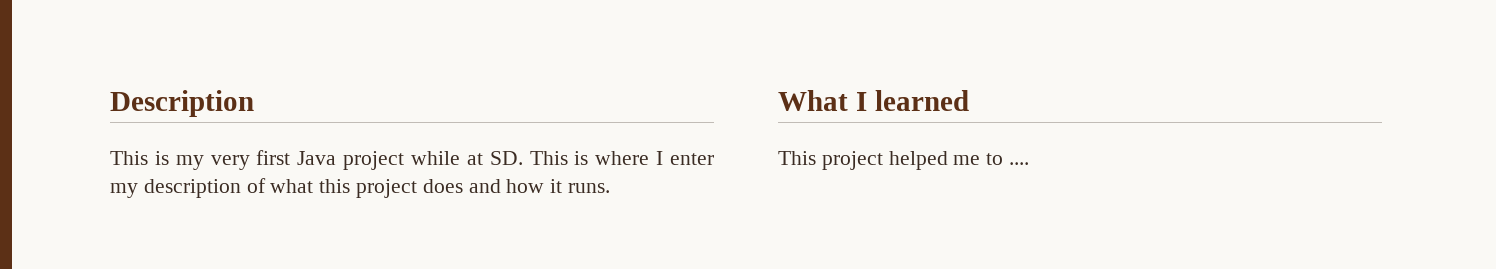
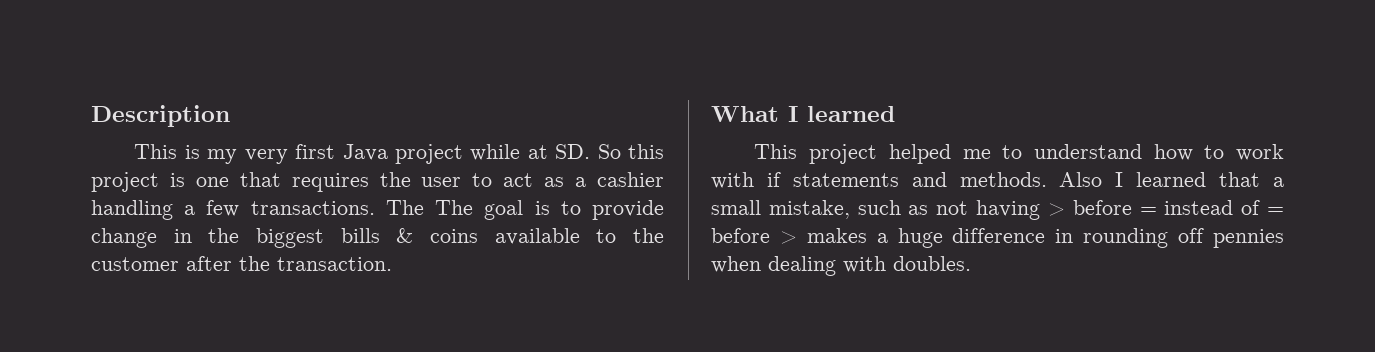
- This is my very first Java project while at SD. This is where I enter my description of what this project does and how it runs.
+ This is my very first Java project while at SD. So this project is one that requires the user to act as a cashier handling a few transactions. The The goal is to provide change in the biggest bills & coins available to the customer after the transaction.
- This project helped me to ....
+ This project helped me to understand how to work with if statements and methods. Also I learned that a small mistake, such as not having > before = instead of = before > makes a huge difference in rounding off pennies when dealing with doubles.

